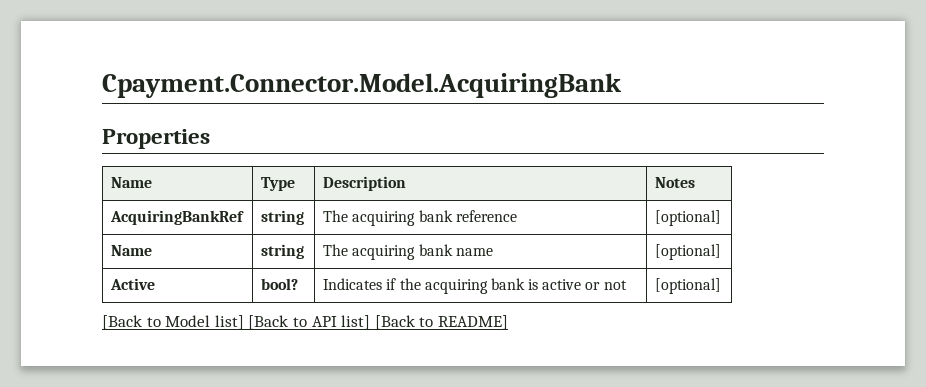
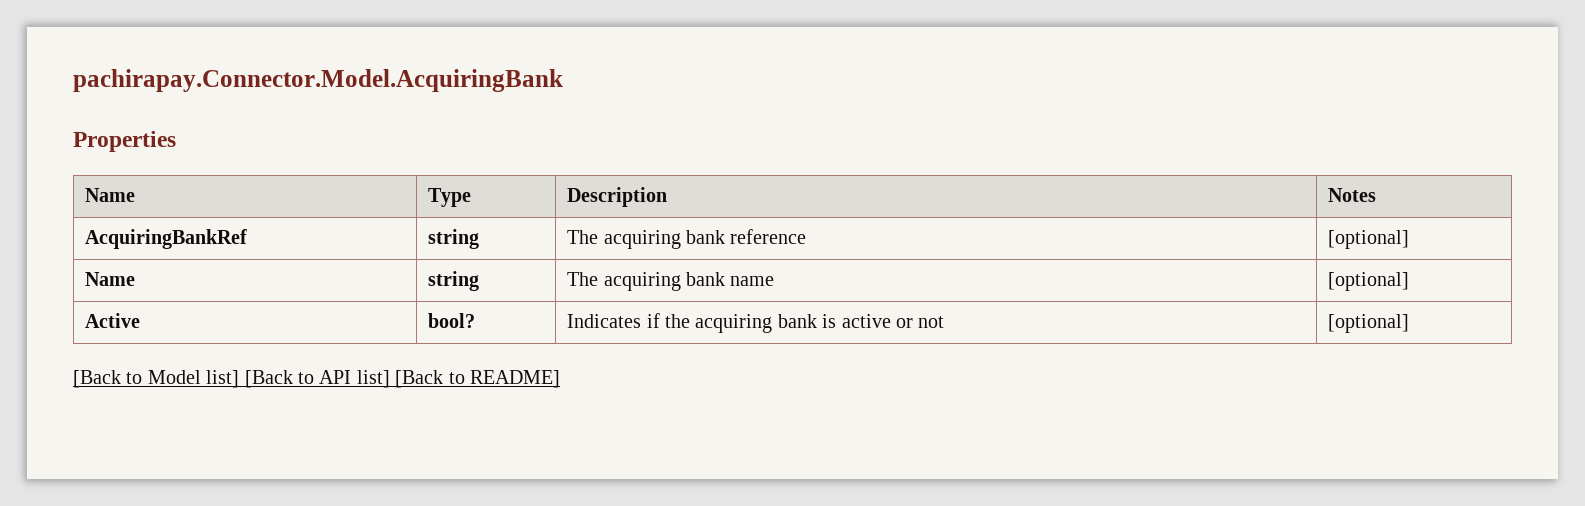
- Cpayment.Connector.Model.AcquiringBank
+ pachirapay.Connector.Model.AcquiringBank

